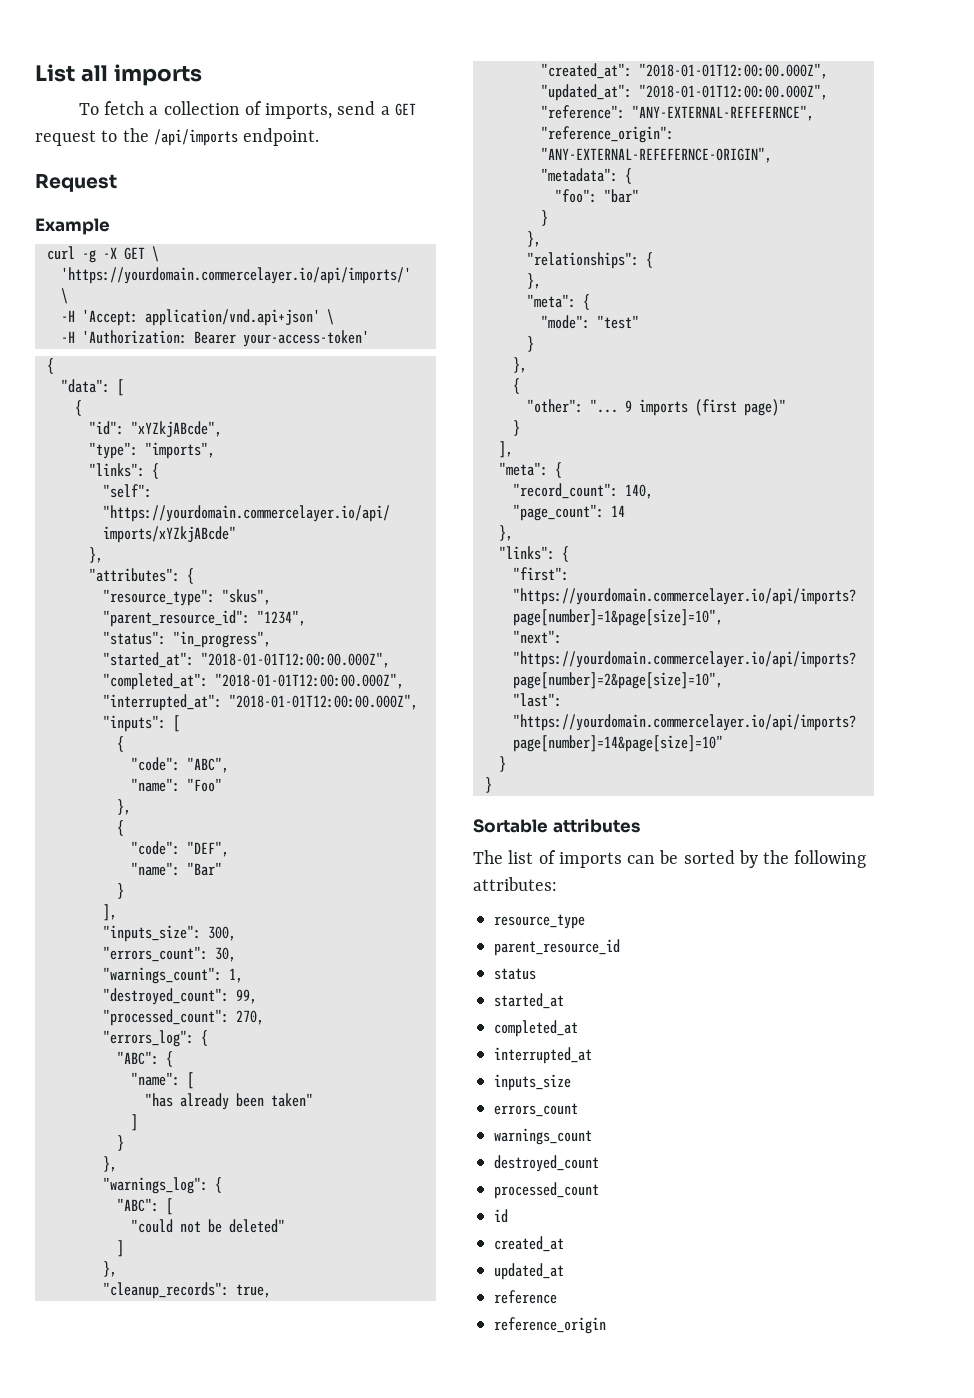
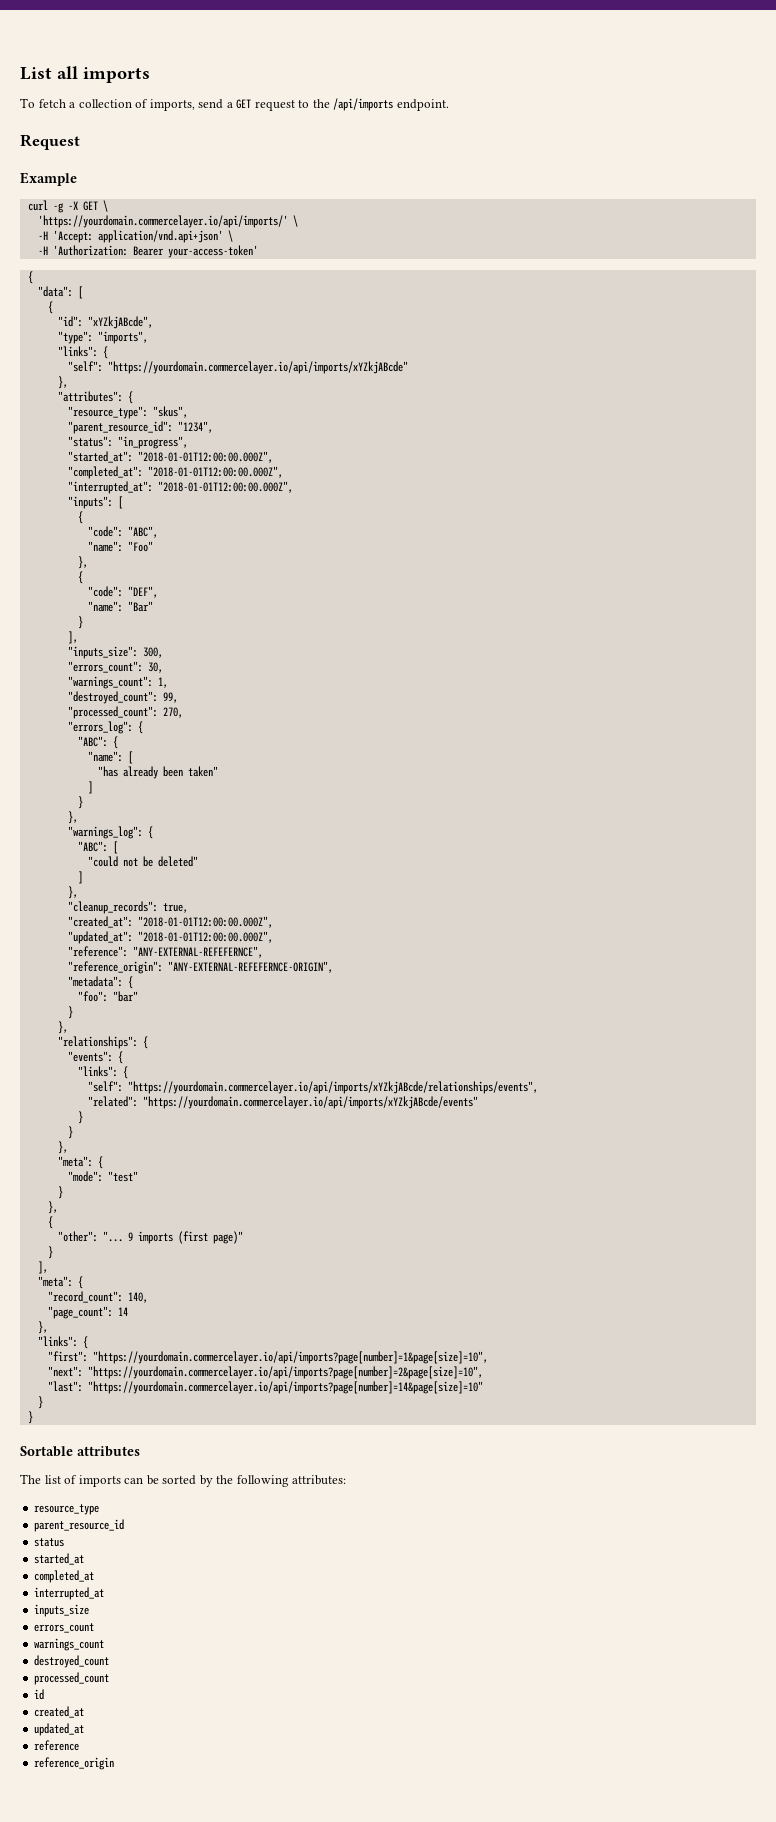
+ "events": {
+ "links": {
+ "self": "https://yourdomain.commercelayer.io/api/imports/xYZkjABcde/relationships/events",
+ "related": "https://yourdomain.commercelayer.io/api/imports/xYZkjABcde/events"
+ }
+ }

